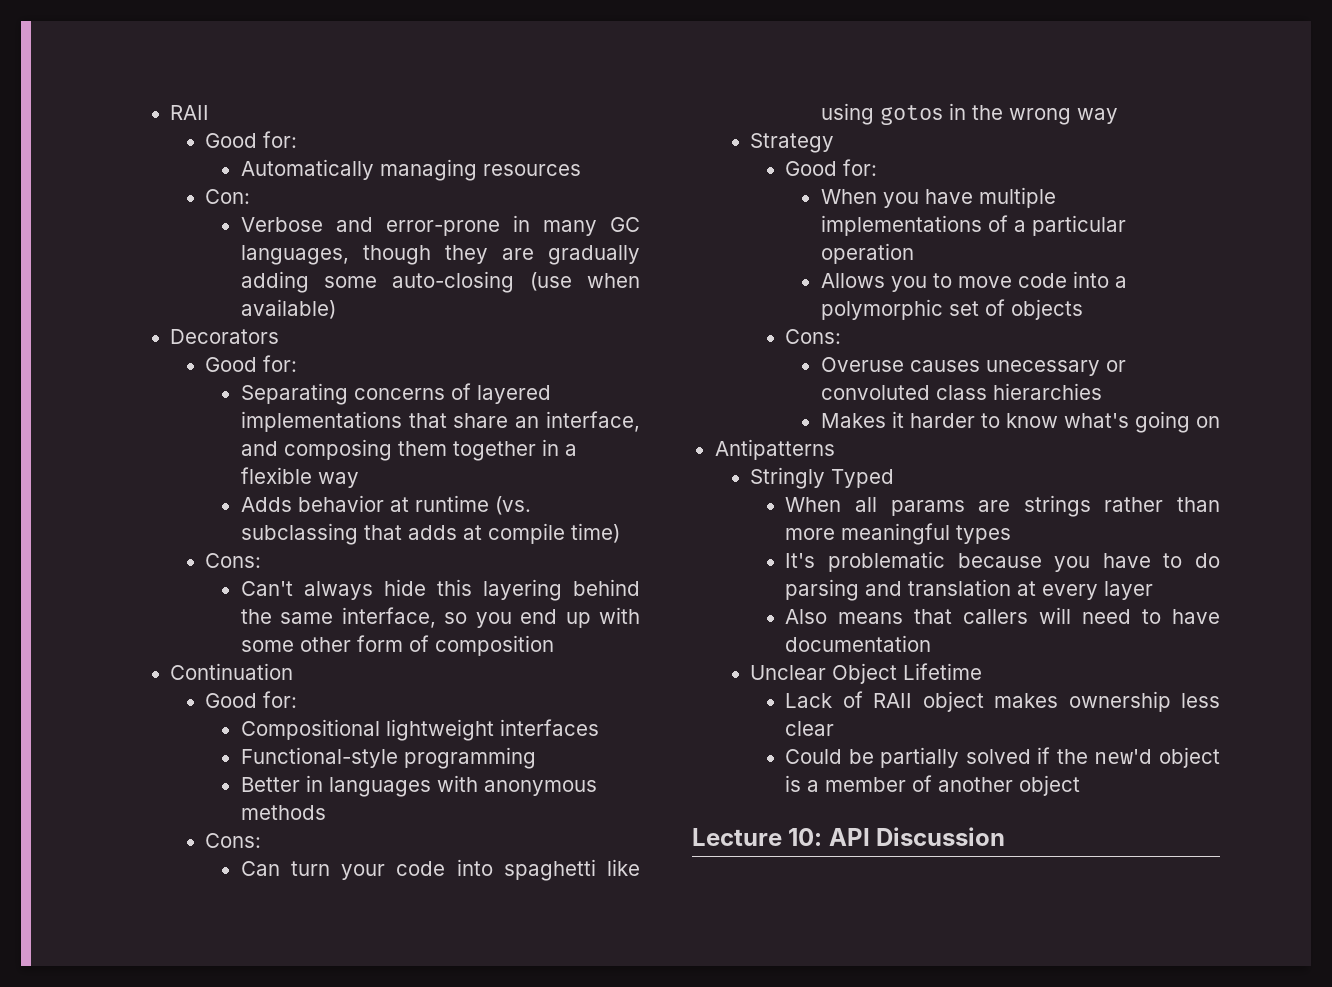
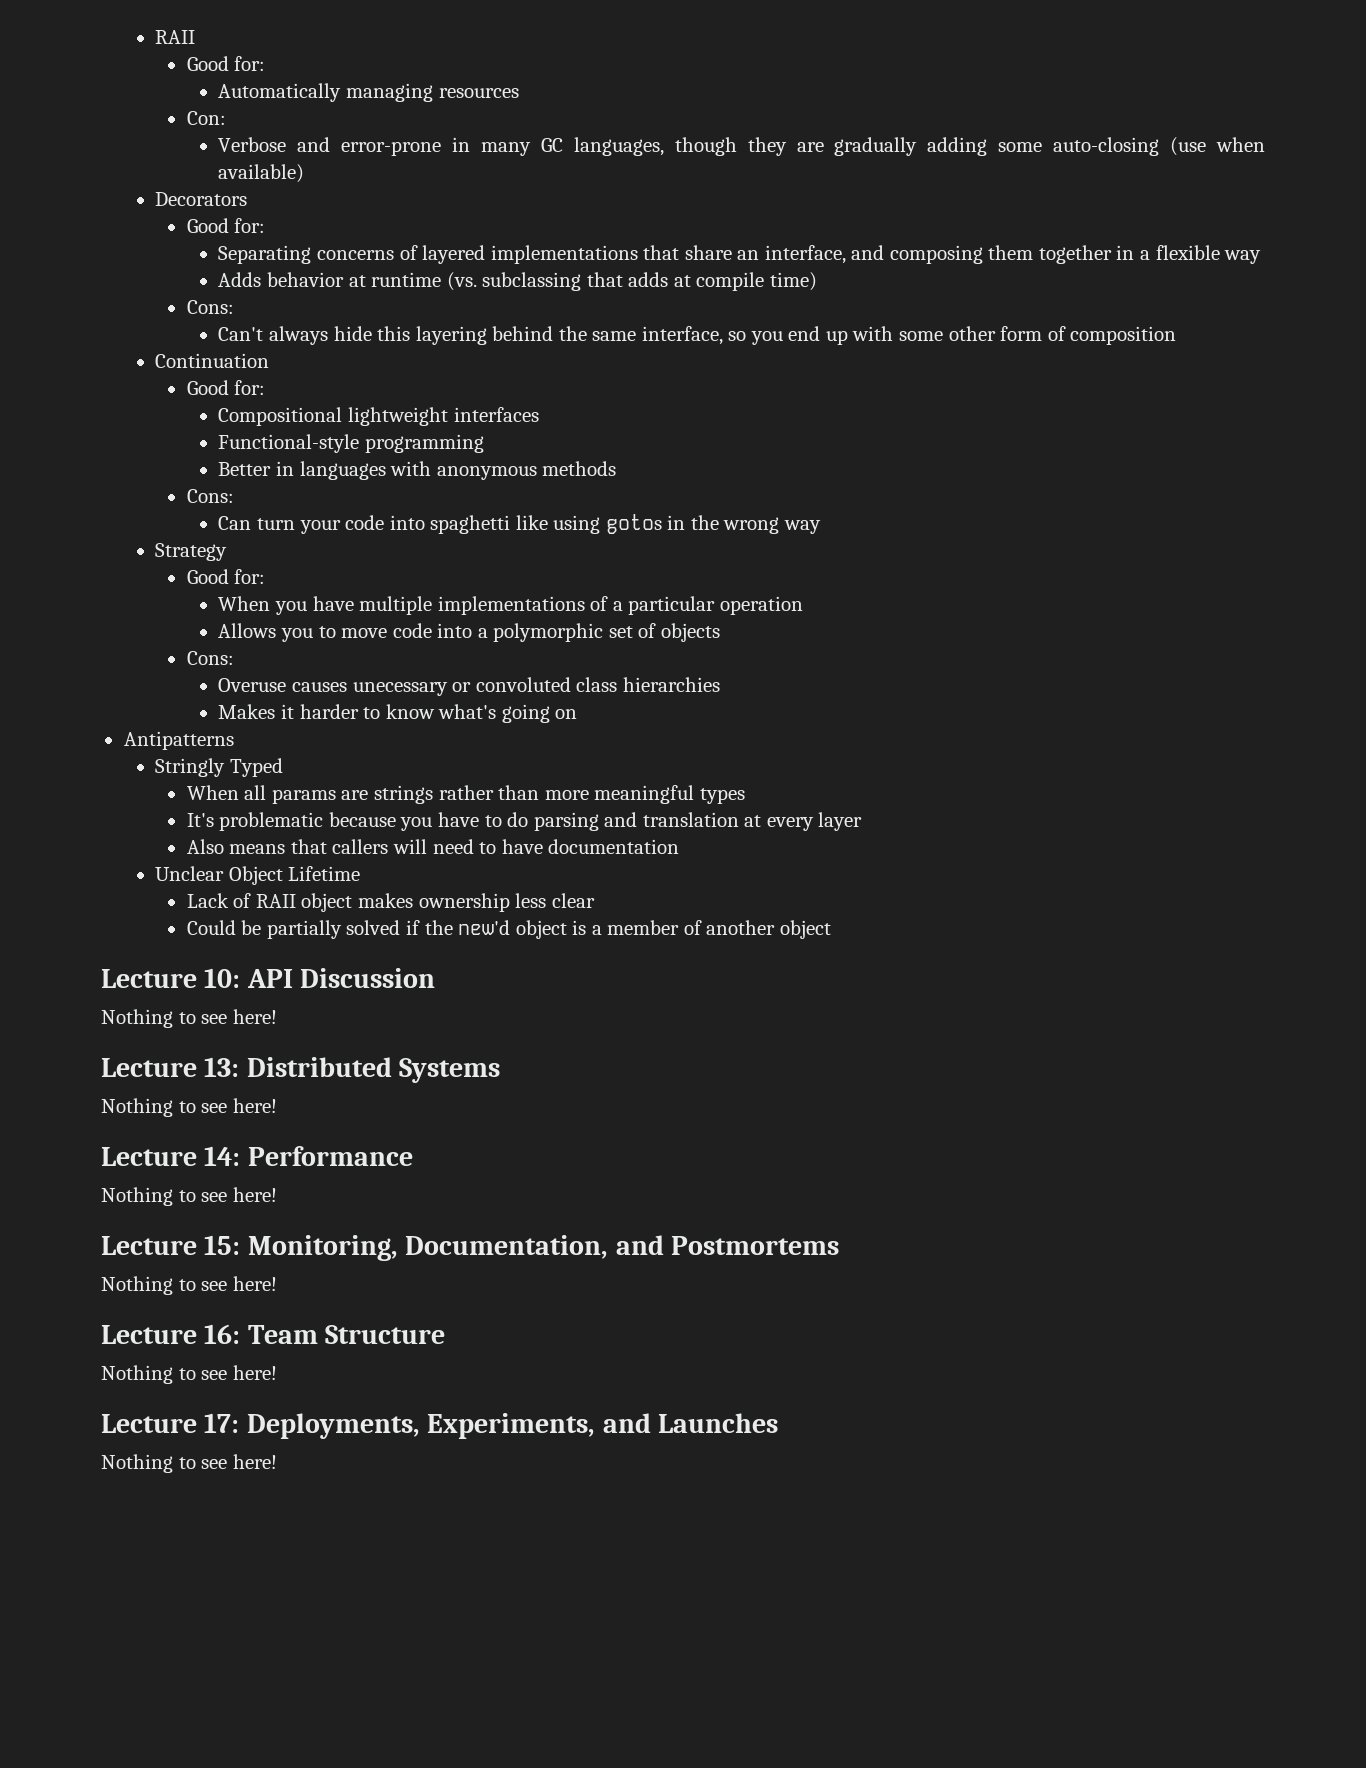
  Lecture 10: API Discussion
+ Nothing to see here!
+ Lecture 13: Distributed Systems
+ Nothing to see here!
+ Lecture 14: Performance
+ Nothing to see here!
+ Lecture 15: Monitoring, Documentation, and Postmortems
+ Nothing to see here!
+ Lecture 16: Team Structure
+ Nothing to see here!
+ Lecture 17: Deployments, Experiments, and Launches
+ Nothing to see here!

